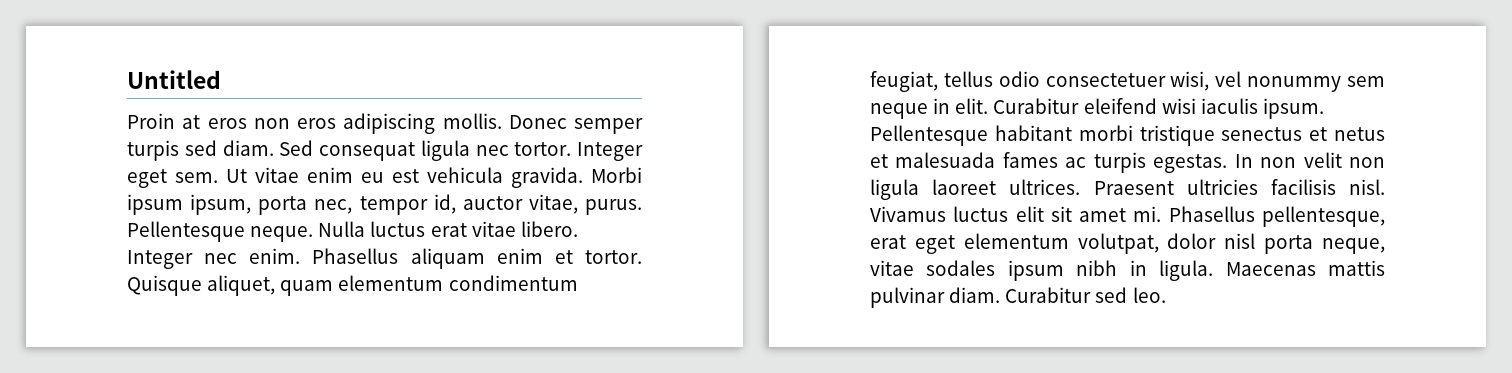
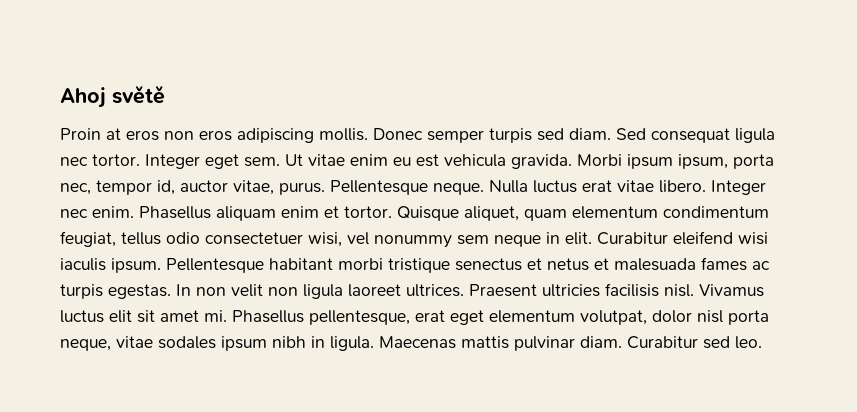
- Untitled
+ Ahoj světě

